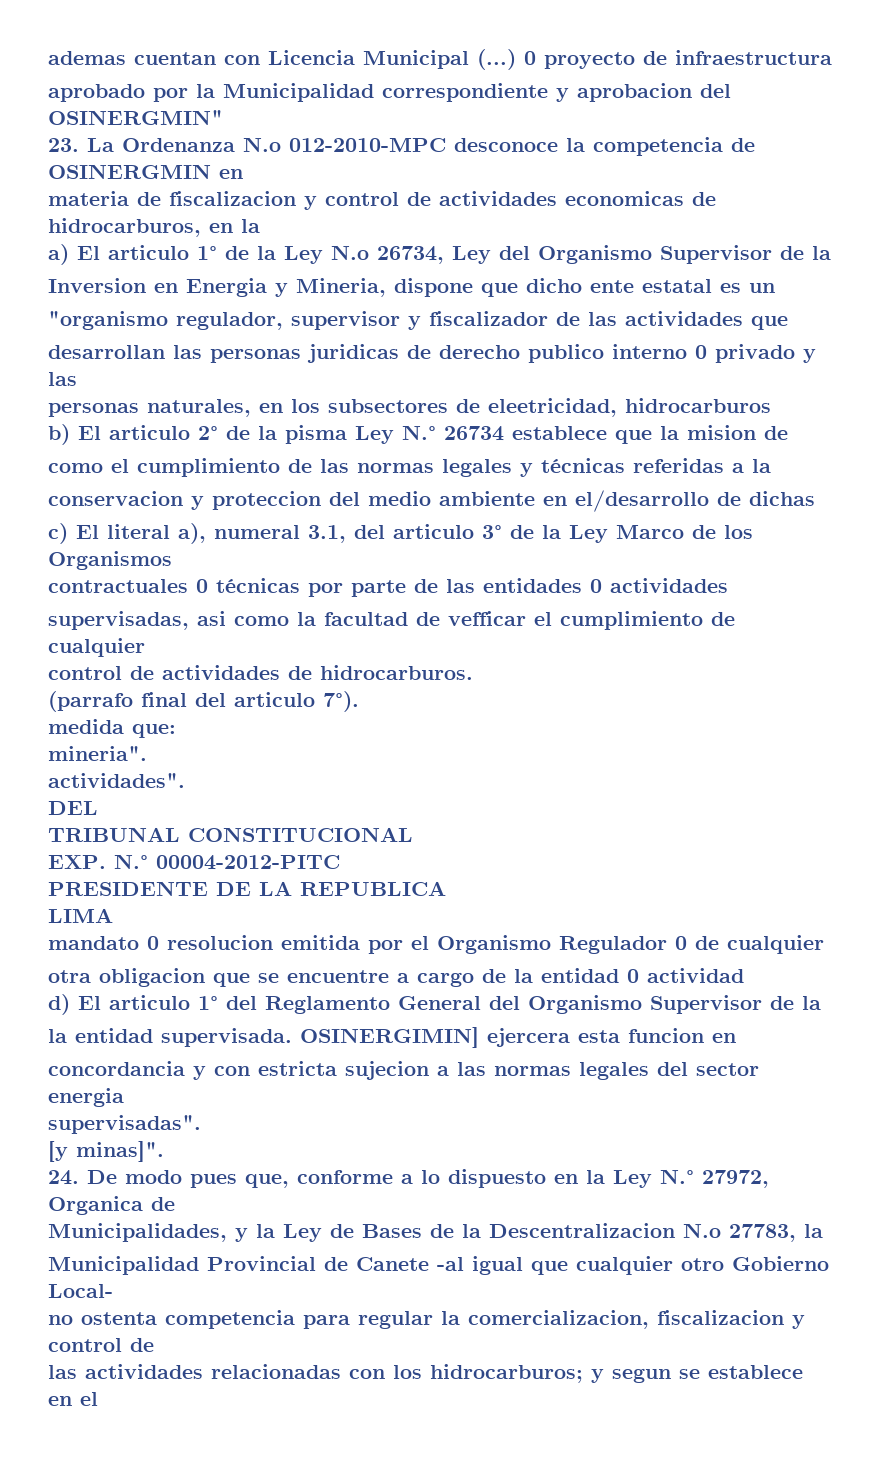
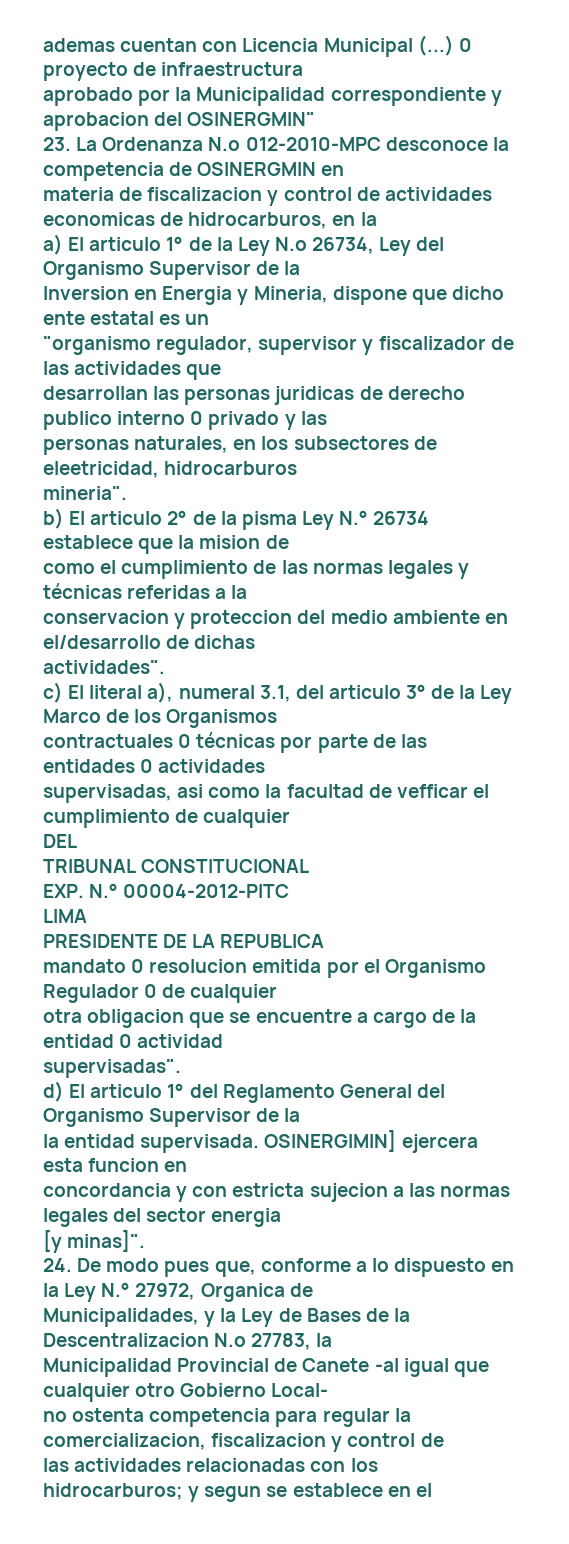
+ mineria".
+ actividades".
- control de actividades de hidrocarburos.
- (parrafo final del articulo 7°).
- medida que:
- mineria".
- actividades".
+ LIMA
- LIMA
+ supervisadas".
- supervisadas".

